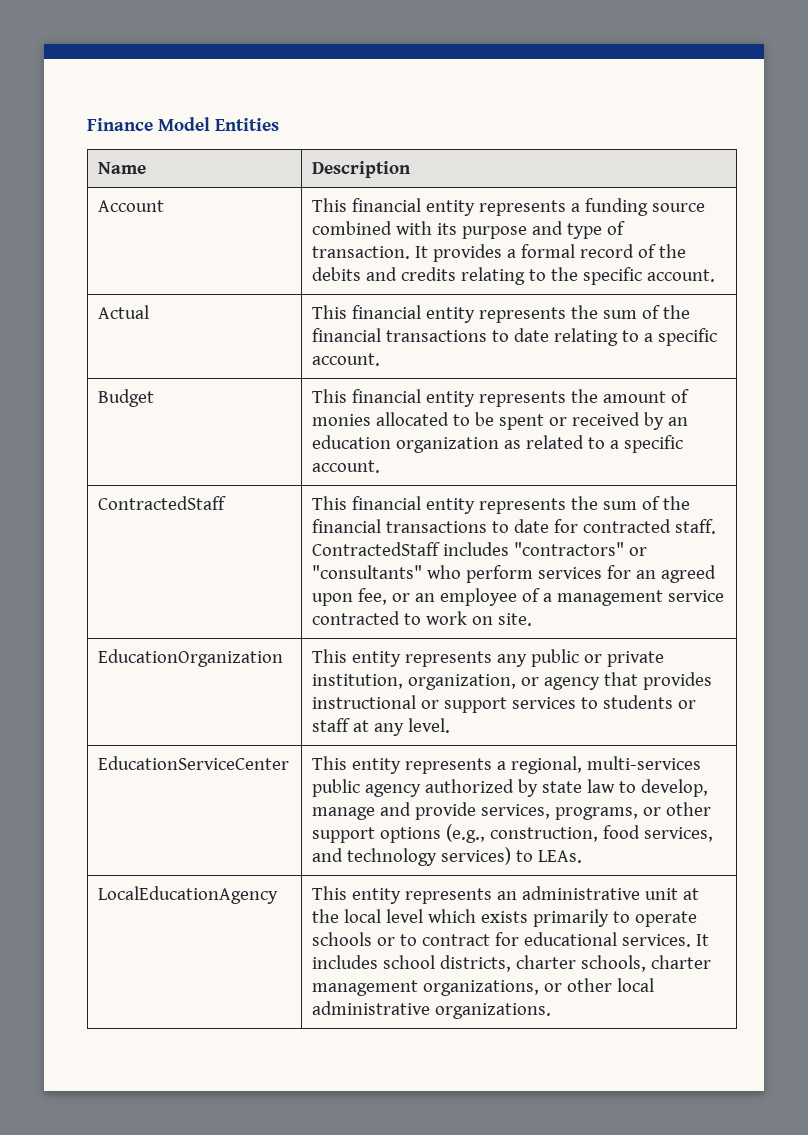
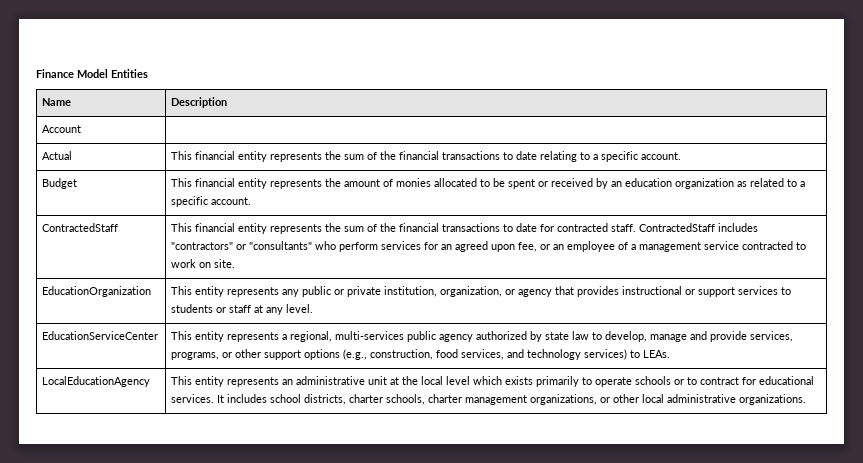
- Account | This financial entity represents a funding source combined with its purpose and type of transaction. It provides a formal record of the debits and credits relating to the specific account.
+ Account |

